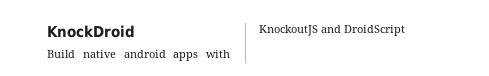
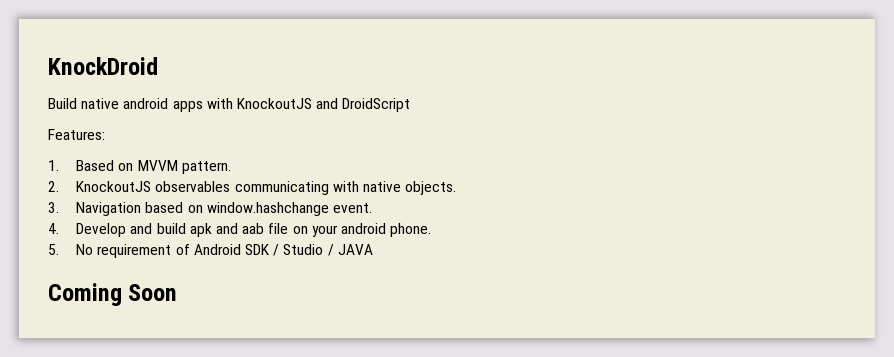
+ Features:
+ 1. Based on MVVM pattern.
+ 2. KnockoutJS observables communicating with native objects.
+ 3. Navigation based on window.hashchange event.
+ 4. Develop and build apk and aab file on your android phone.
+ 5. No requirement of Android SDK / Studio / JAVA
+ Coming Soon

